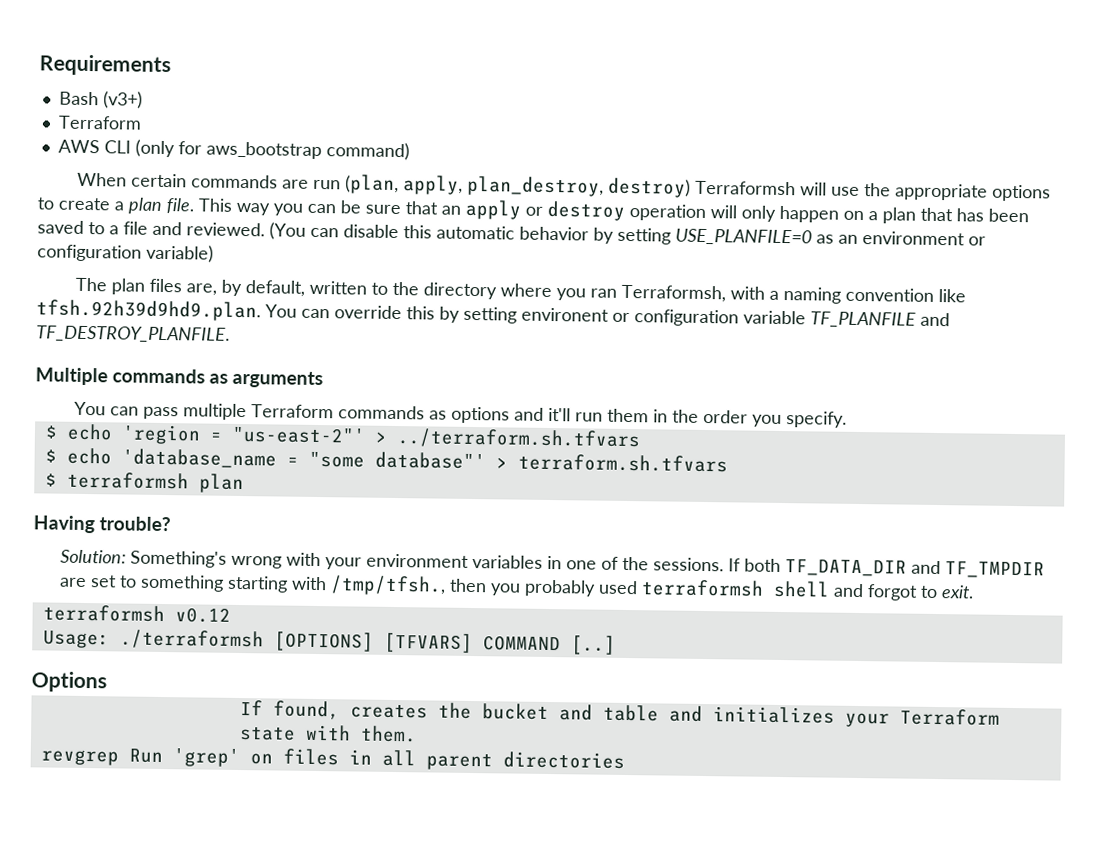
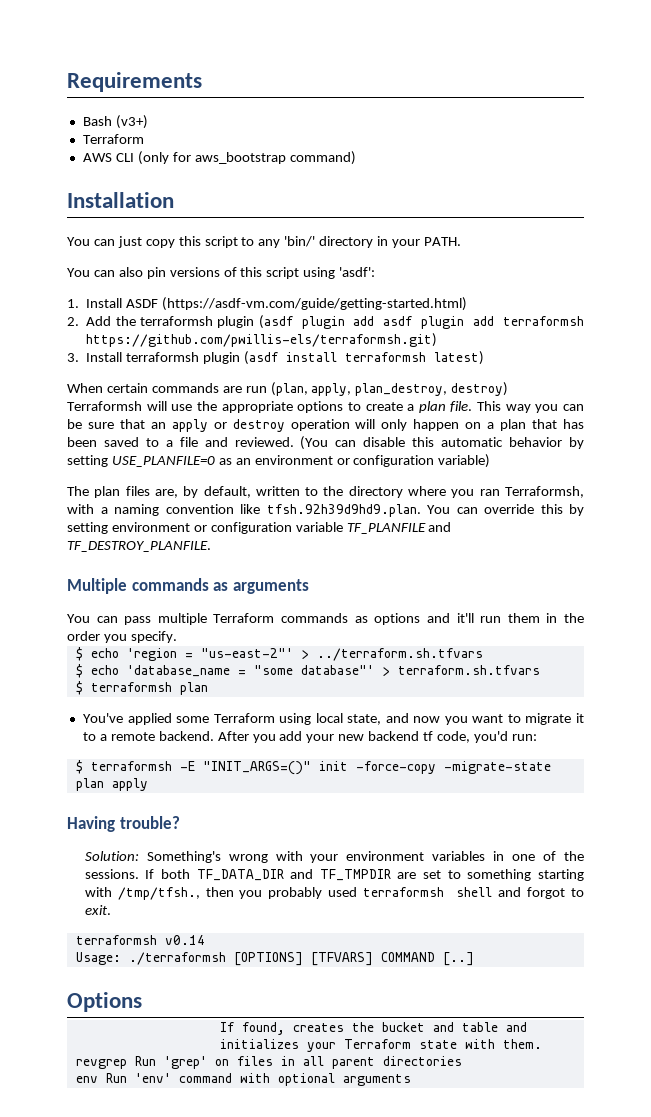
+ Installation
+ You can just copy this script to any 'bin/' directory in your PATH.
+ You can also pin versions of this script using 'asdf':
+ 1. Install ASDF (https://asdf-vm.com/guide/getting-started.html)
+ 2. Add the terraformsh plugin (asdf plugin add asdf plugin add terraformsh https://github.com/pwillis-els/terraformsh.git)
+ 3. Install terraformsh plugin (asdf install terraformsh latest)
- The plan files are, by default, written to the directory where you ran Terraformsh, with a naming convention like tfsh.92h39d9hd9.plan. You can override this by setting environent or configuration variable TF_PLANFILE and TF_DESTROY_PLANFILE.
+ The plan files are, by default, written to the directory where you ran Terraformsh, with a naming convention like tfsh.92h39d9hd9.plan. You can override this by setting environment or configuration variable TF_PLANFILE and TF_DESTROY_PLANFILE.
+ You've applied some Terraform using local state, and now you want to migrate it to a remote backend. After you add your new backend tf code, you'd run:
+ $ terraformsh -E "INIT_ARGS=()" init -force-copy -migrate-state plan apply
- terraformsh v0.12
+ terraformsh v0.14
+ env Run 'env' command with optional arguments

